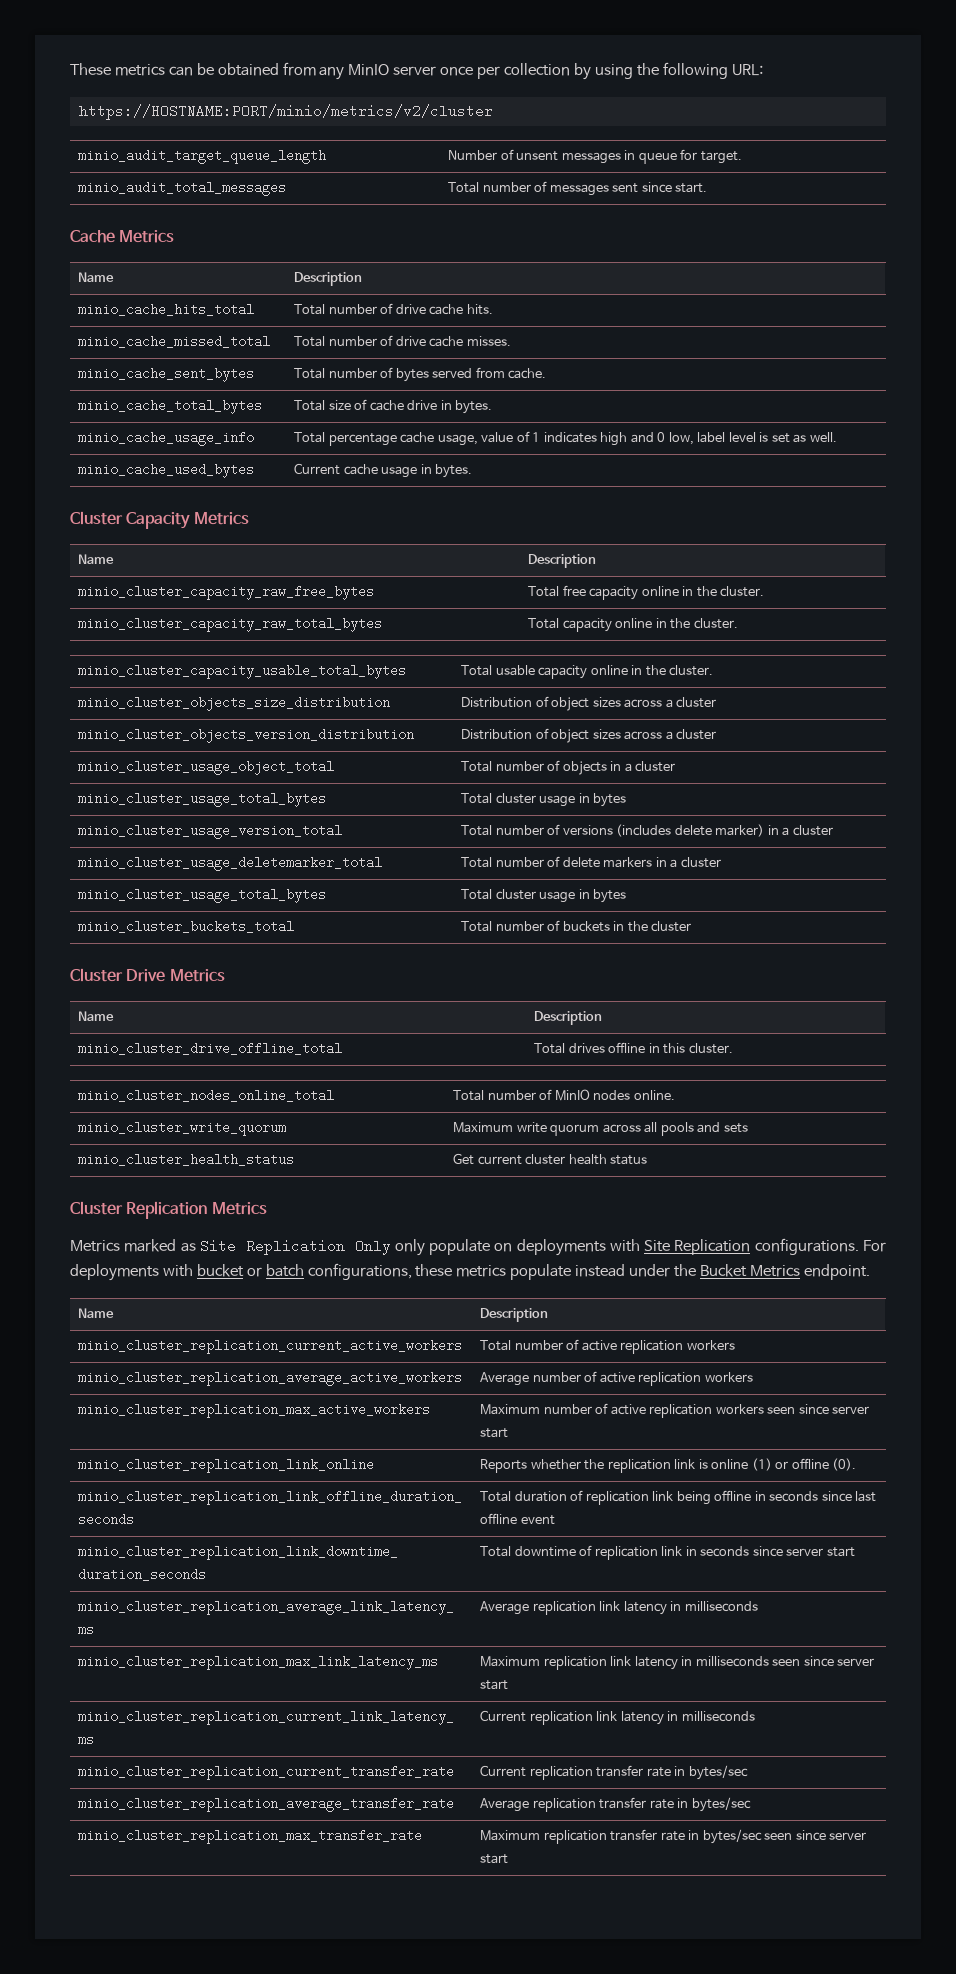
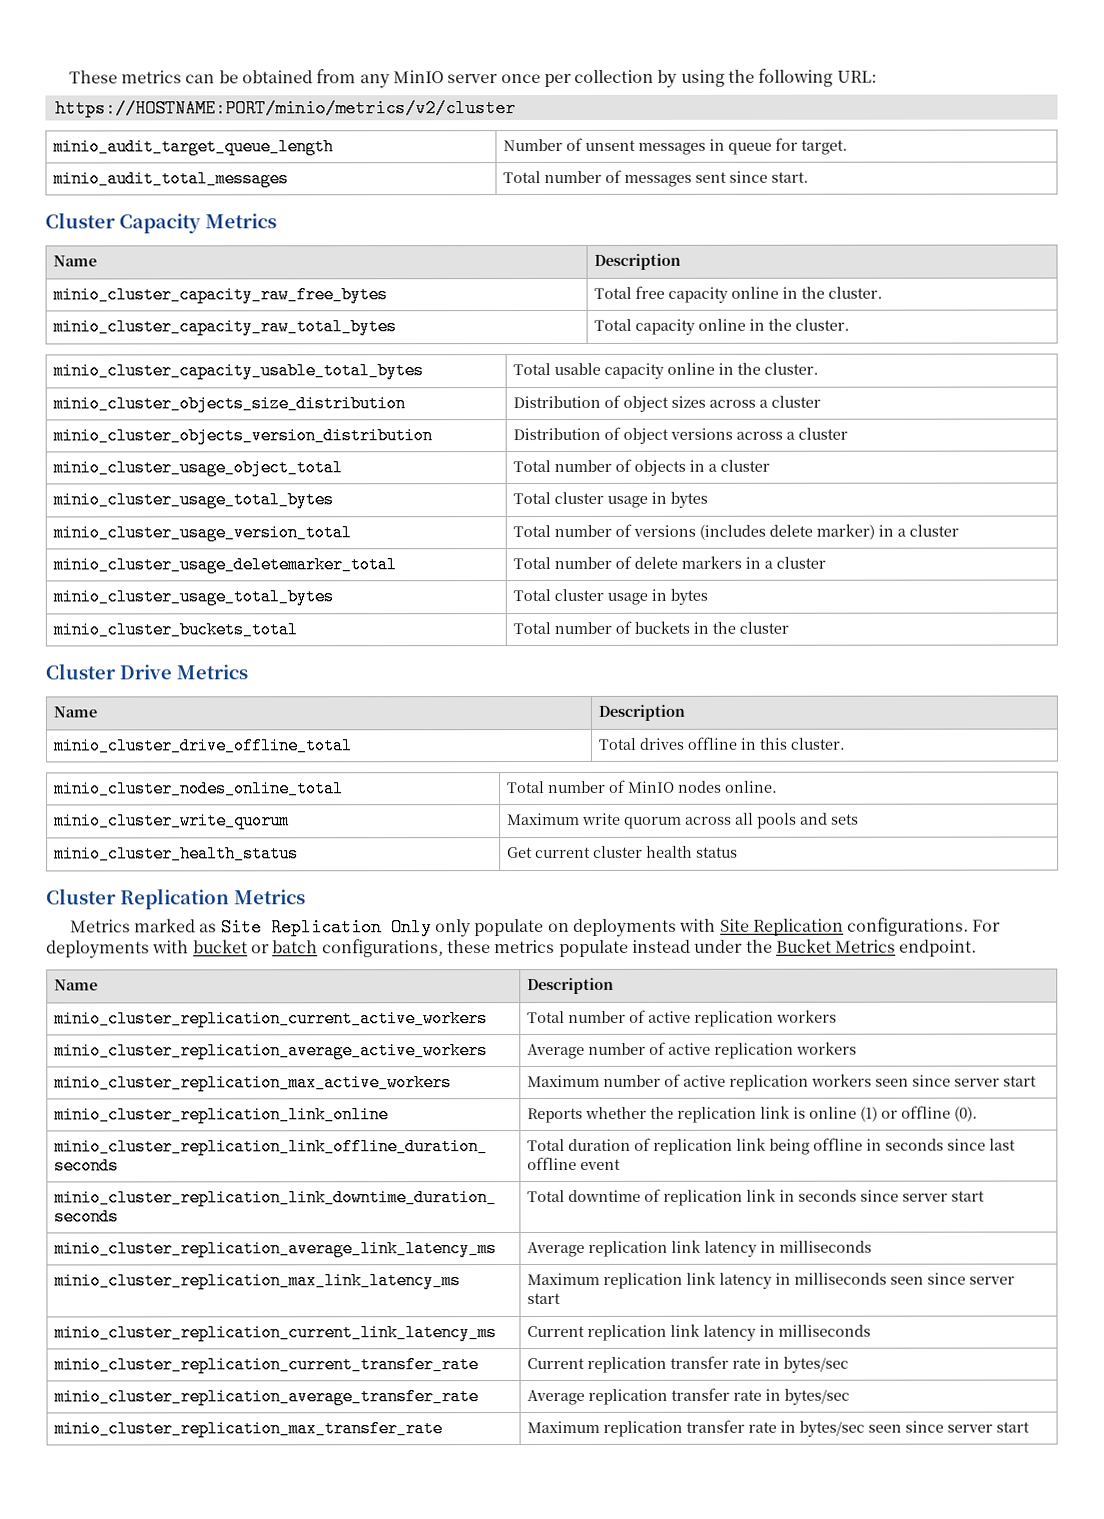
- Cache Metrics
- Name | Description
- minio_cache_hits_total | Total number of drive cache hits.
- minio_cache_missed_total | Total number of drive cache misses.
- minio_cache_sent_bytes | Total number of bytes served from cache.
- minio_cache_total_bytes | Total size of cache drive in bytes.
- minio_cache_usage_info | Total percentage cache usage, value of 1 indicates high and 0 low, label level is set as well.
- minio_cache_used_bytes | Current cache usage in bytes.
- minio_cluster_objects_version_distribution | Distribution of object sizes across a cluster
+ minio_cluster_objects_version_distribution | Distribution of object versions across a cluster

